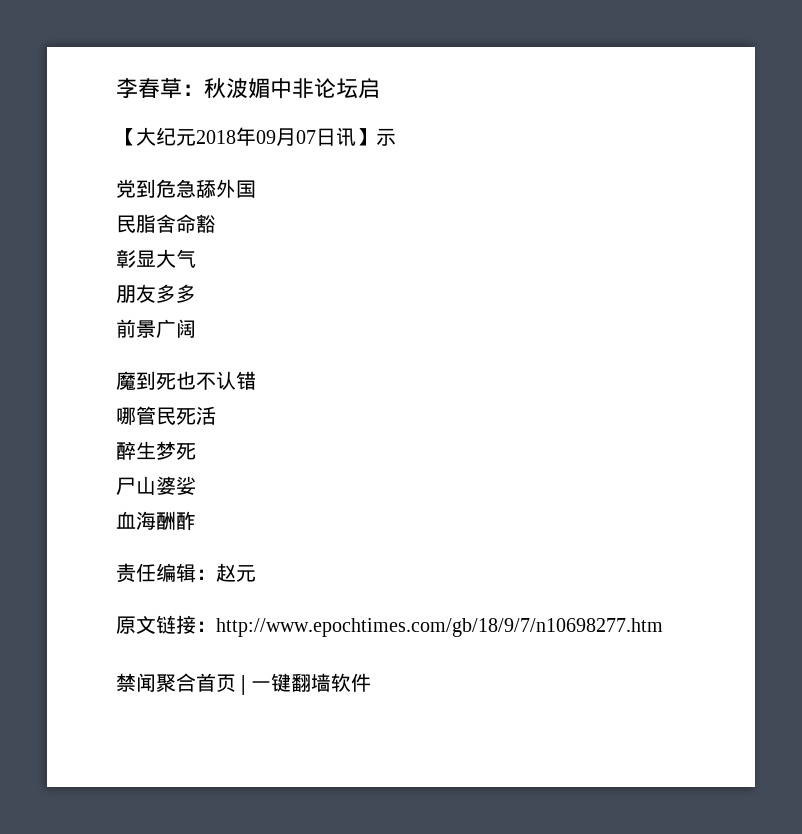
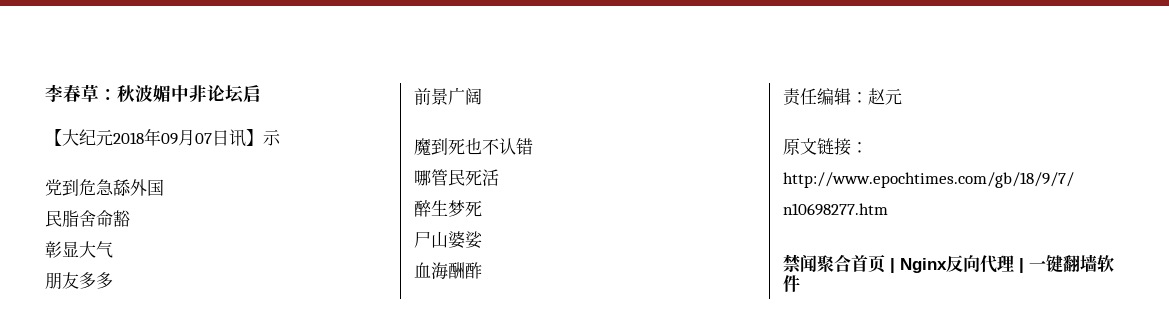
- 禁闻聚合首页 | 一键翻墙软件
+ 禁闻聚合首页 | Nginx反向代理 | 一键翻墙软件

